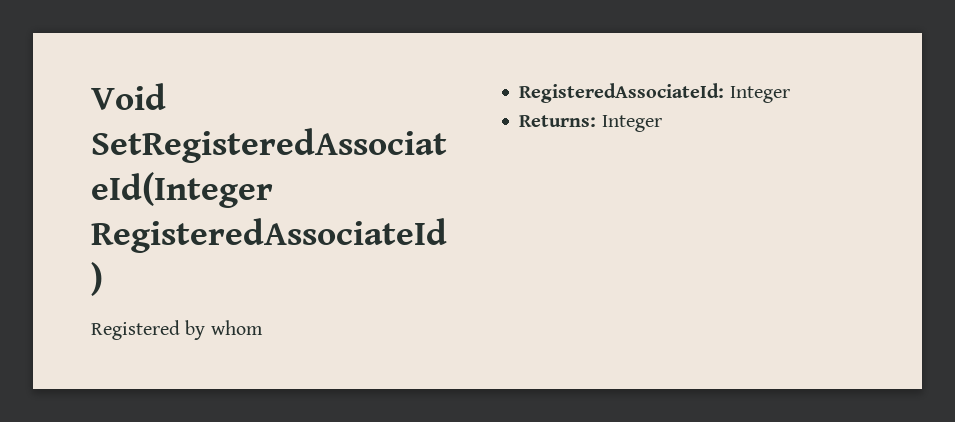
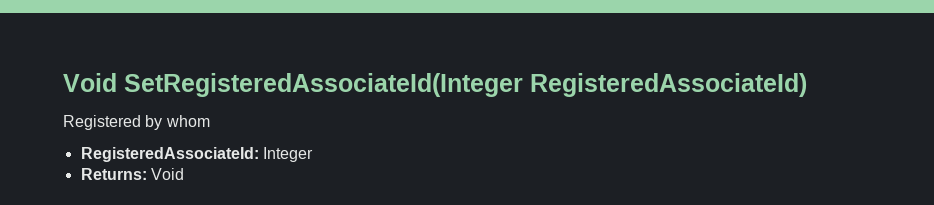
- Returns: Integer
+ Returns: Void

